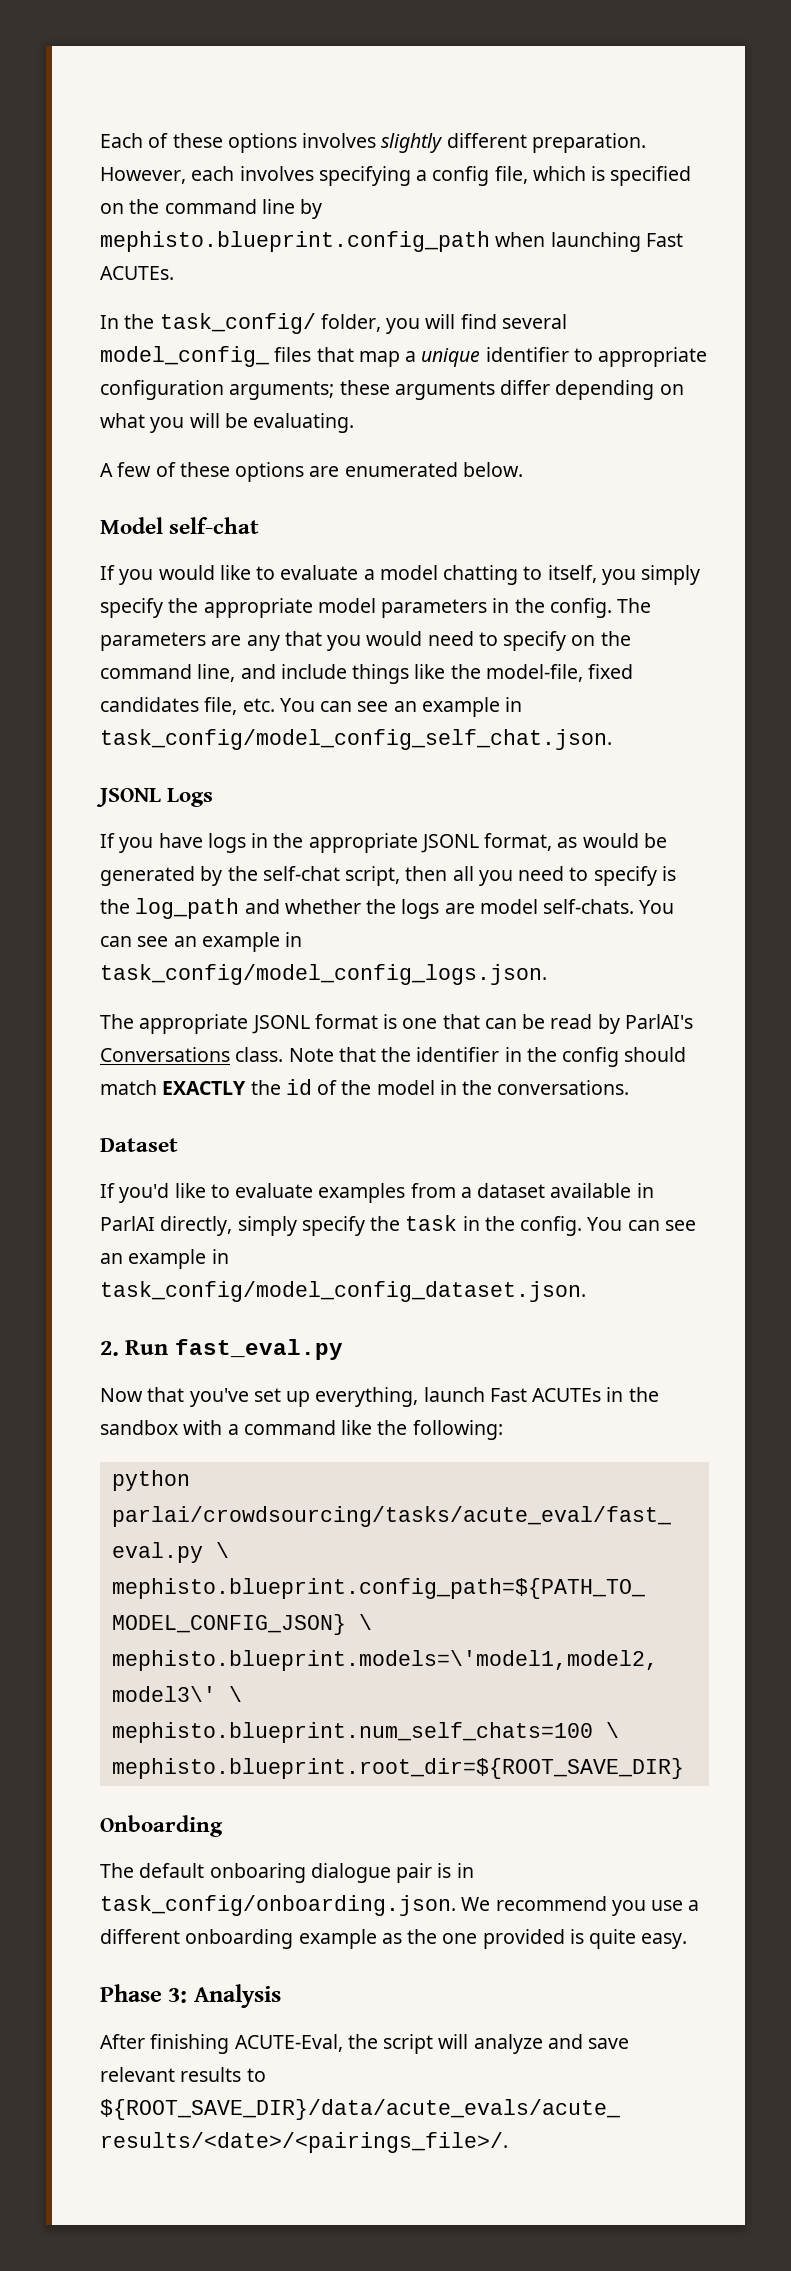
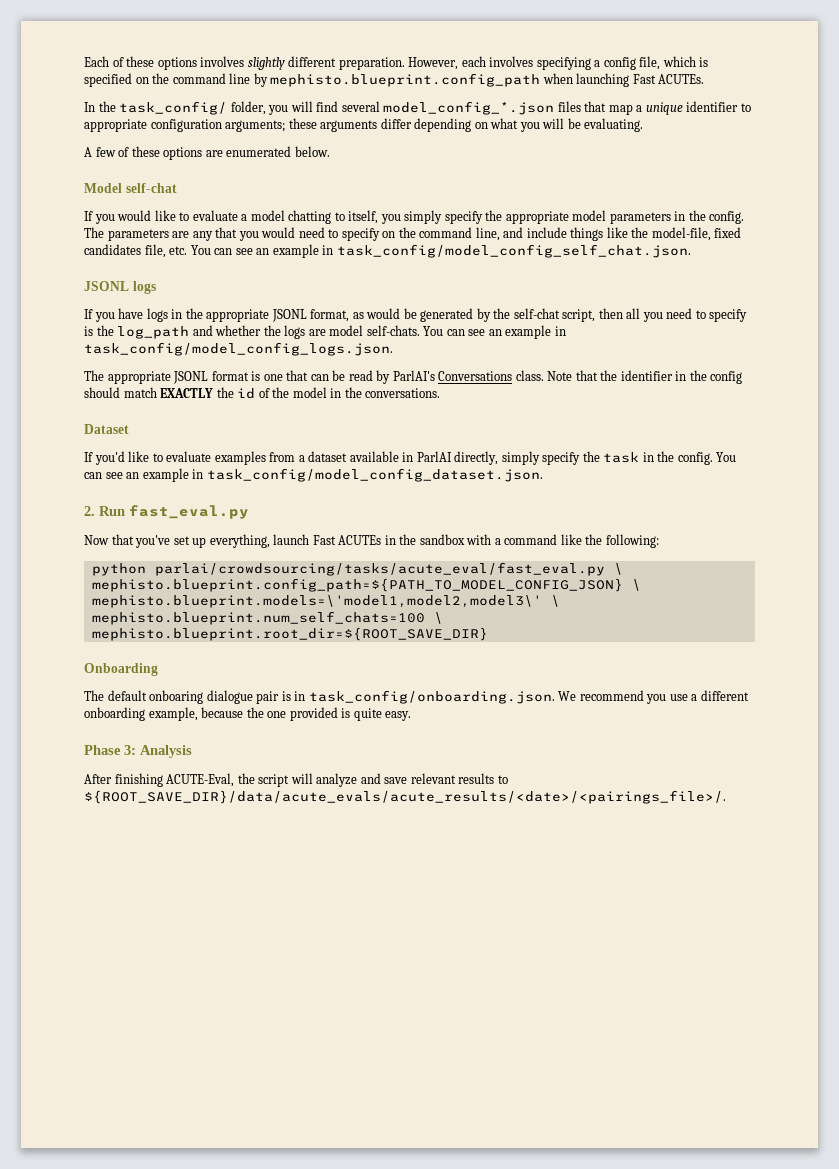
- In the task_config/ folder, you will find several model_config_ files that map a unique identifier to appropriate configuration arguments; these arguments differ depending on what you will be evaluating.
+ In the task_config/ folder, you will find several model_config_*.json files that map a unique identifier to appropriate configuration arguments; these arguments differ depending on what you will be evaluating.
- JSONL Logs
+ JSONL logs
- The default onboaring dialogue pair is in task_config/onboarding.json. We recommend you use a different onboarding example as the one provided is quite easy.
+ The default onboaring dialogue pair is in task_config/onboarding.json. We recommend you use a different onboarding example, because the one provided is quite easy.

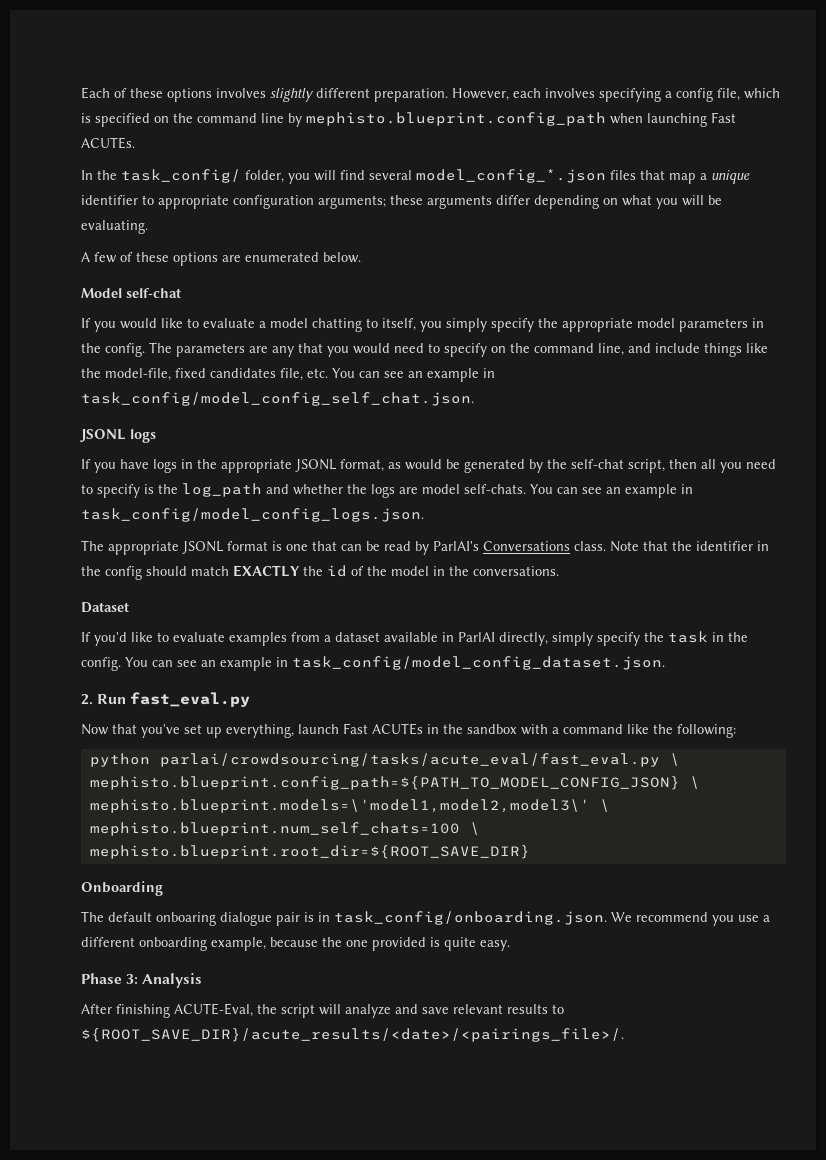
- After finishing ACUTE-Eval, the script will analyze and save relevant results to ${ROOT_SAVE_DIR}/data/acute_evals/acute_results/<date>/<pairings_file>/.
+ After finishing ACUTE-Eval, the script will analyze and save relevant results to ${ROOT_SAVE_DIR}/acute_results/<date>/<pairings_file>/.

